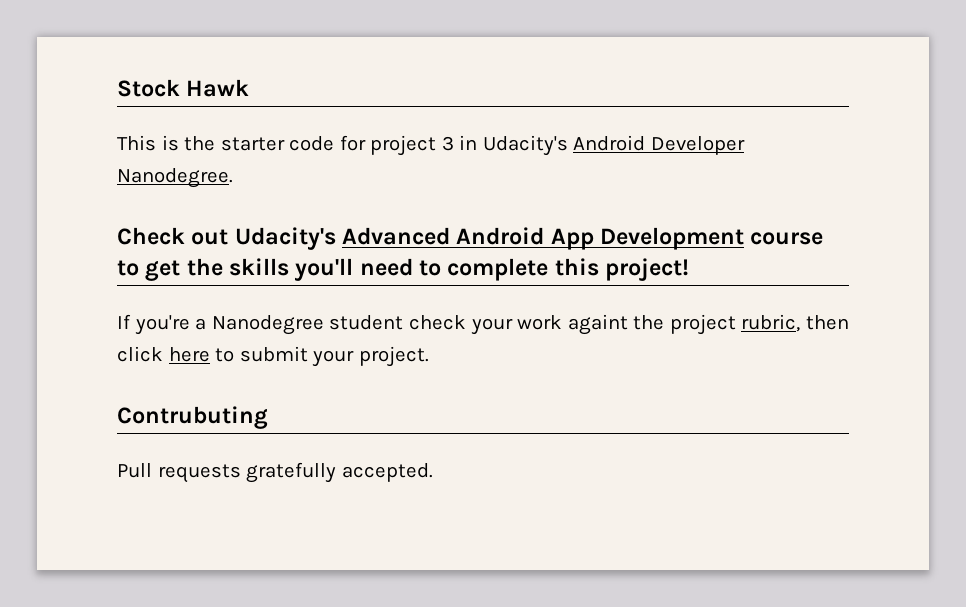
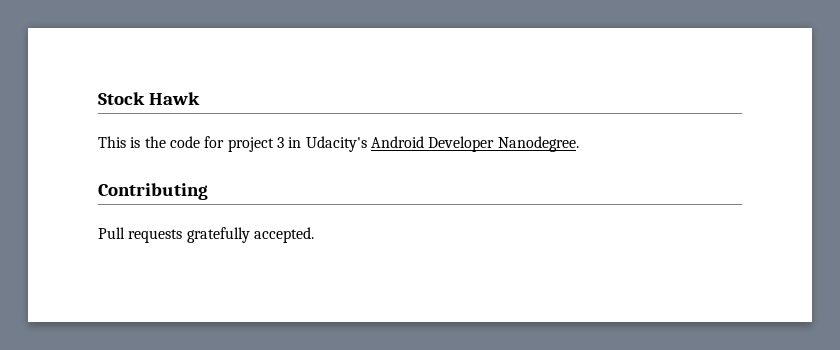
- This is the starter code for project 3 in Udacity's Android Developer Nanodegree.
+ This is the code for project 3 in Udacity's Android Developer Nanodegree.
- Check out Udacity's Advanced Android App Development course to get the skills you'll need to complete this project!
- If you're a Nanodegree student check your work againt the project rubric, then click here to submit your project.
- Contrubuting
+ Contributing

